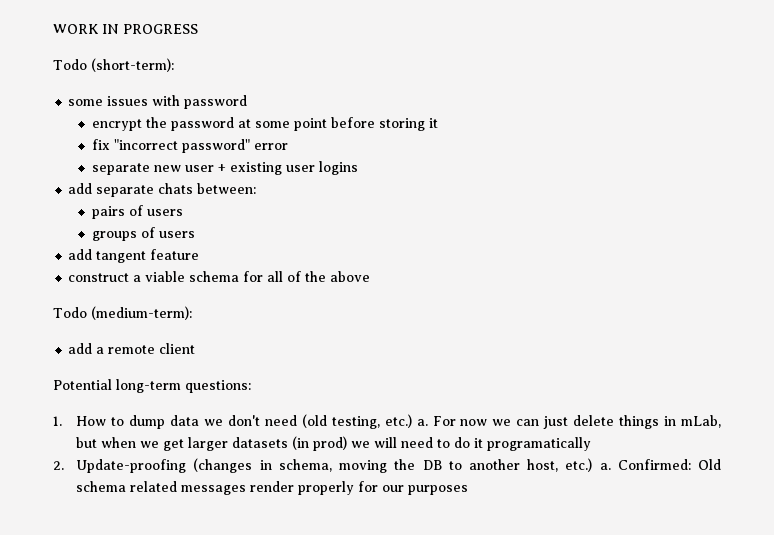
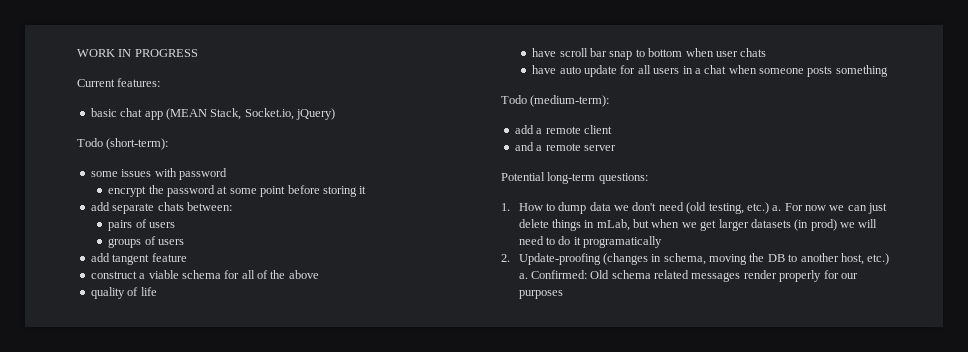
+ Current features:
+ basic chat app (MEAN Stack, Socket.io, jQuery)
- fix "incorrect password" error
- separate new user + existing user logins
+ quality of life
+ have scroll bar snap to bottom when user chats
+ have auto update for all users in a chat when someone posts something
+ and a remote server

